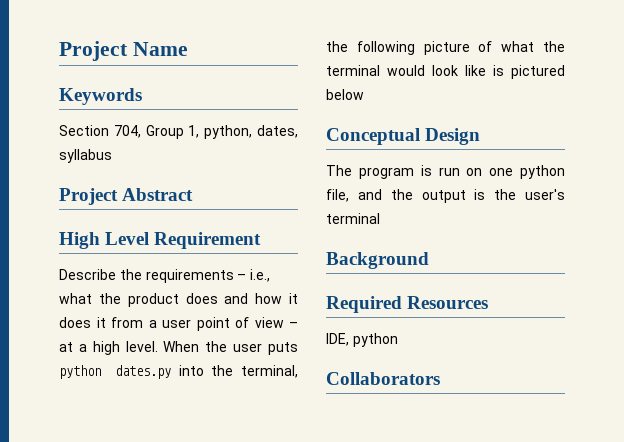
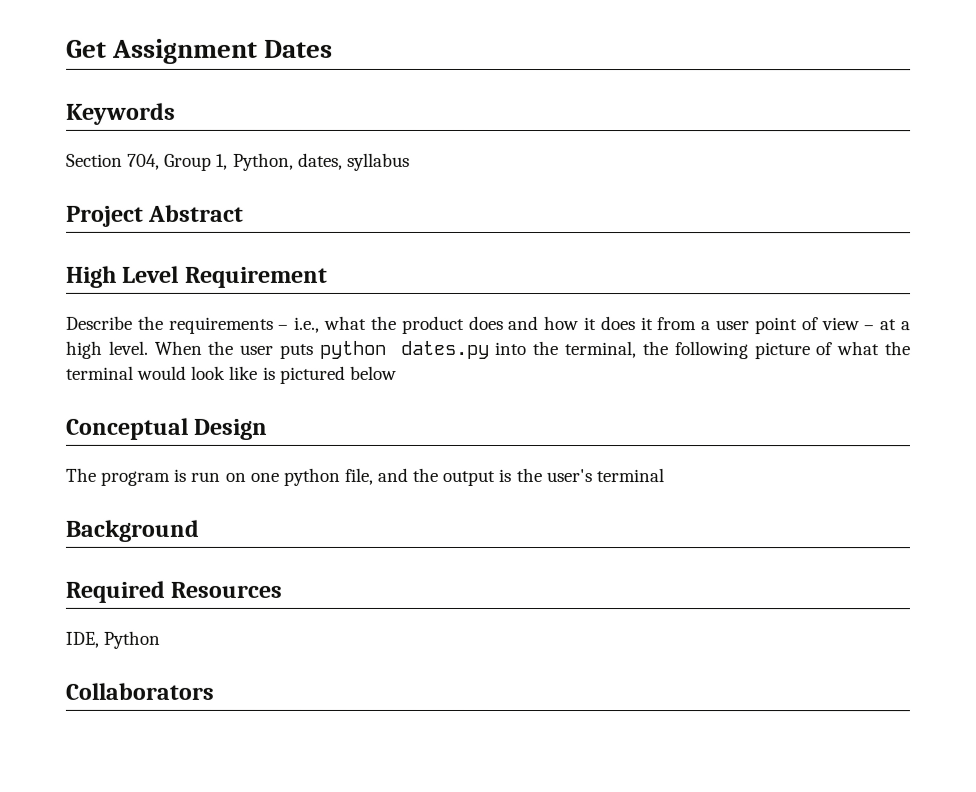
- Project Name
+ Get Assignment Dates
- Section 704, Group 1, python, dates, syllabus
+ Section 704, Group 1, Python, dates, syllabus
- IDE, python
+ IDE, Python

